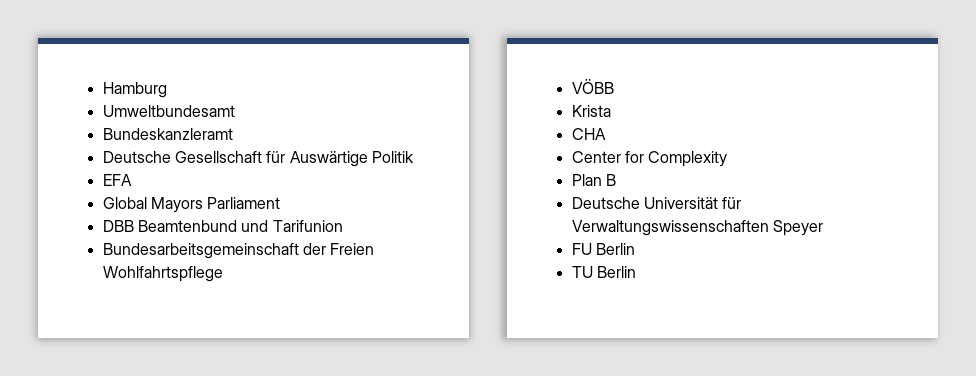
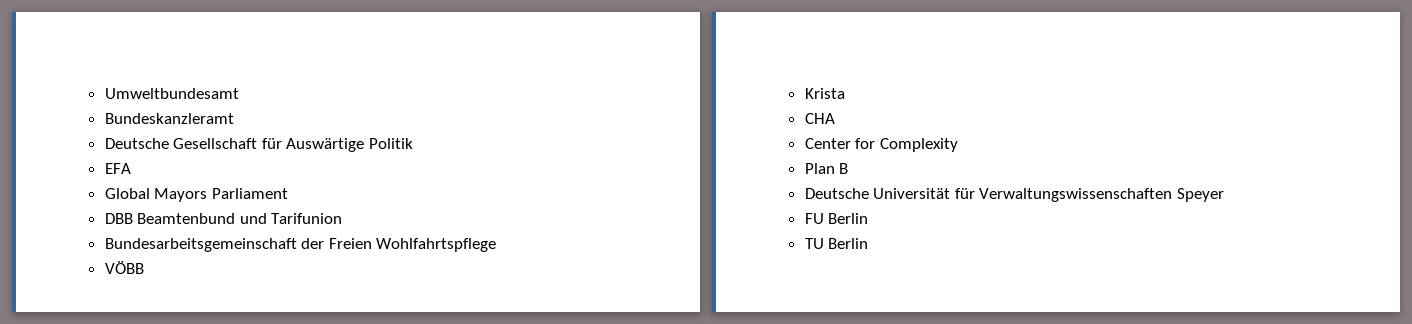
- Hamburg

